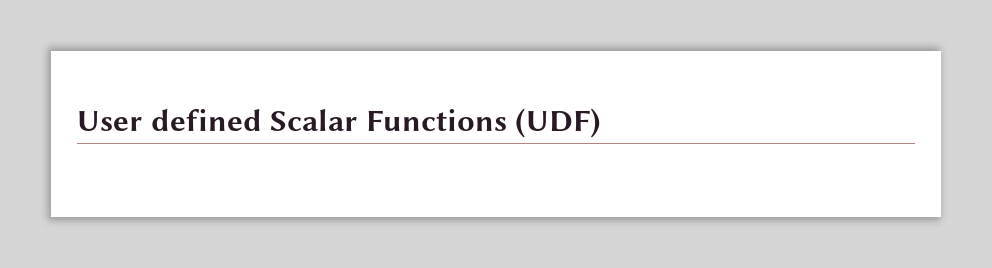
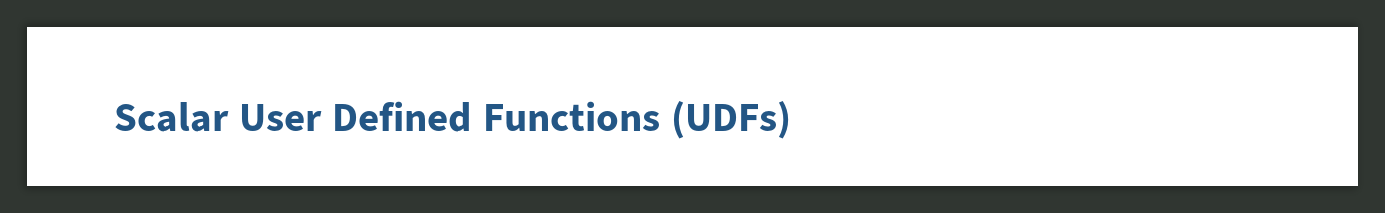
- User defined Scalar Functions (UDF)
+ Scalar User Defined Functions (UDFs)

